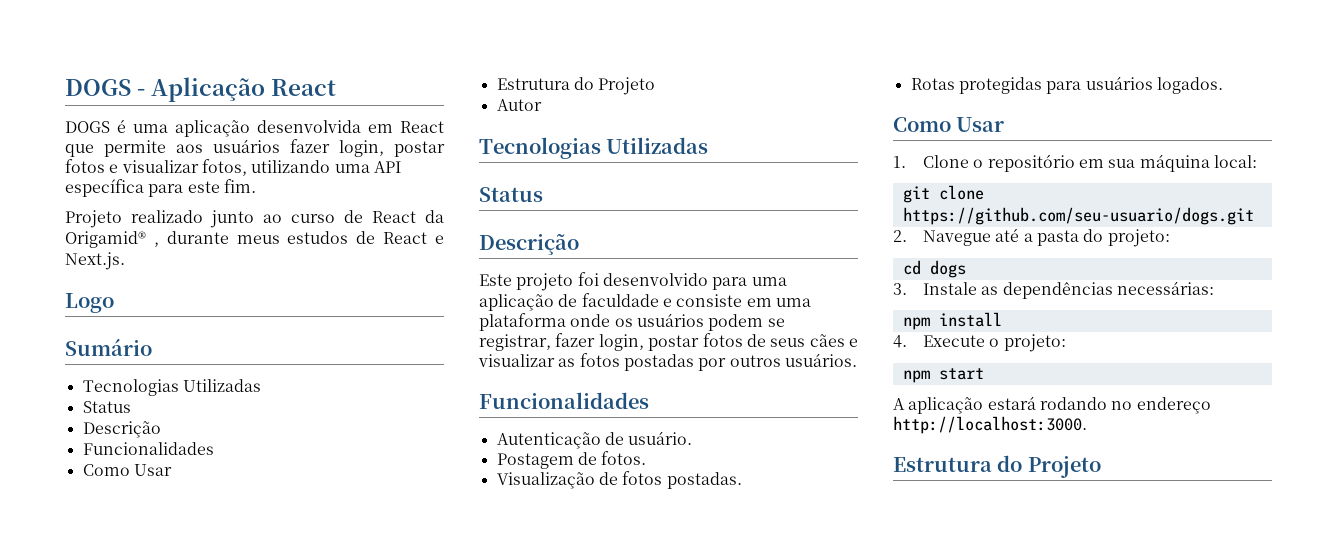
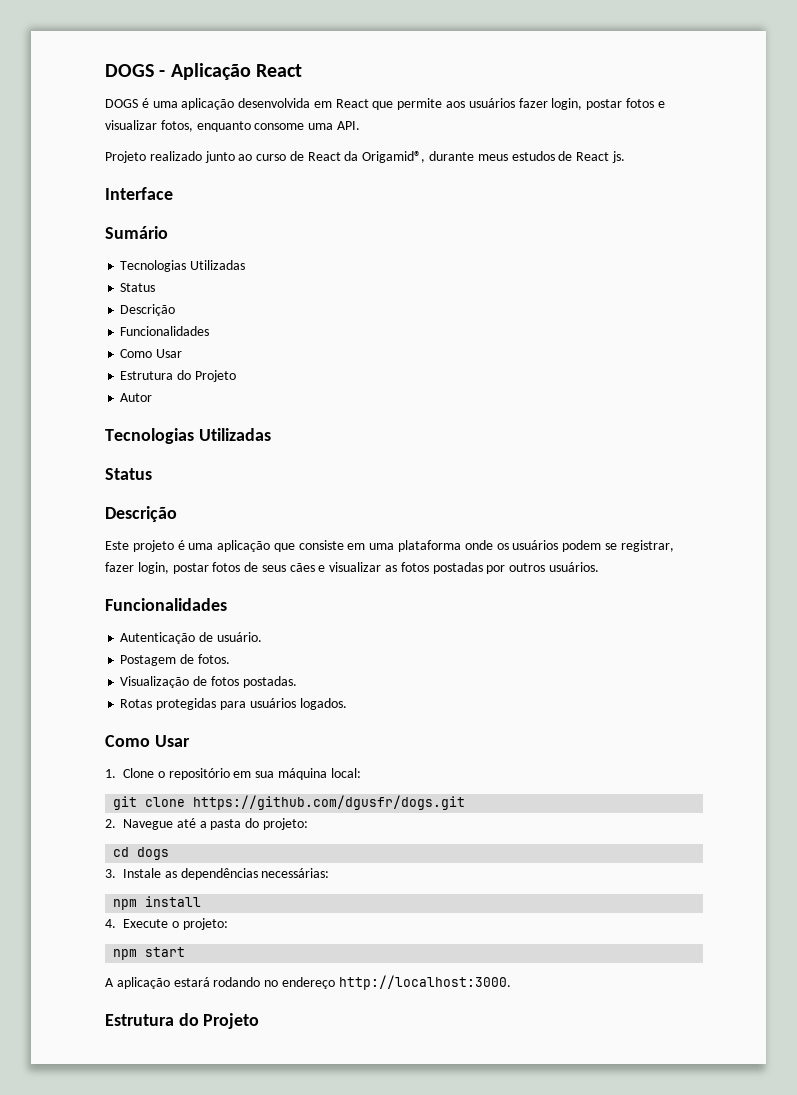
- DOGS é uma aplicação desenvolvida em React que permite aos usuários fazer login, postar fotos e visualizar fotos, utilizando uma API específica para este fim.
+ DOGS é uma aplicação desenvolvida em React que permite aos usuários fazer login, postar fotos e visualizar fotos, enquanto consome uma API.
- Projeto realizado junto ao curso de React da Origamid® , durante meus estudos de React e Next.js.
- Logo
+ Projeto realizado junto ao curso de React da Origamid®, durante meus estudos de React js.
+ Interface
- Este projeto foi desenvolvido para uma aplicação de faculdade e consiste em uma plataforma onde os usuários podem se registrar, fazer login, postar fotos de seus cães e visualizar as fotos postadas por outros usuários.
+ Este projeto é uma aplicação que consiste em uma plataforma onde os usuários podem se registrar, fazer login, postar fotos de seus cães e visualizar as fotos postadas por outros usuários.
- git clone https://github.com/seu-usuario/dogs.git
+ git clone https://github.com/dgusfr/dogs.git

